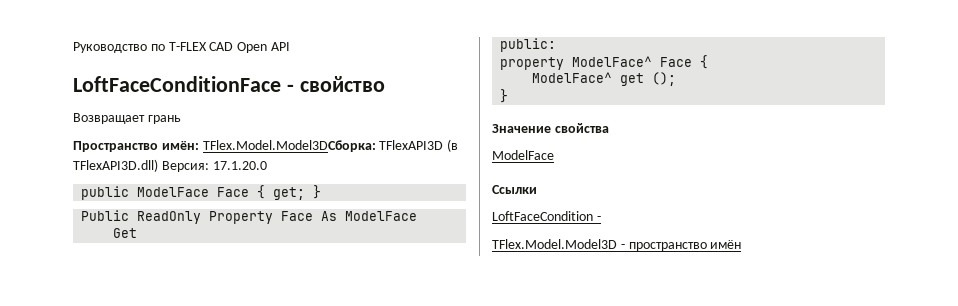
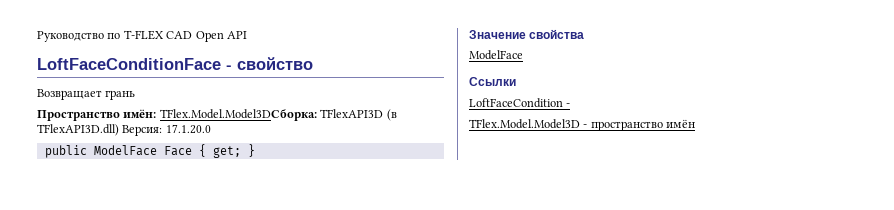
- Public ReadOnly Property Face As ModelFace
- Get
- public:
- property ModelFace^ Face {
- ModelFace^ get ();
- }

